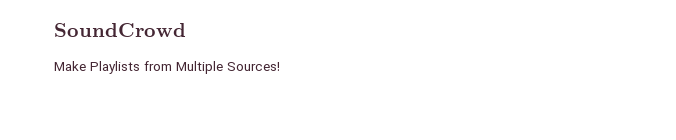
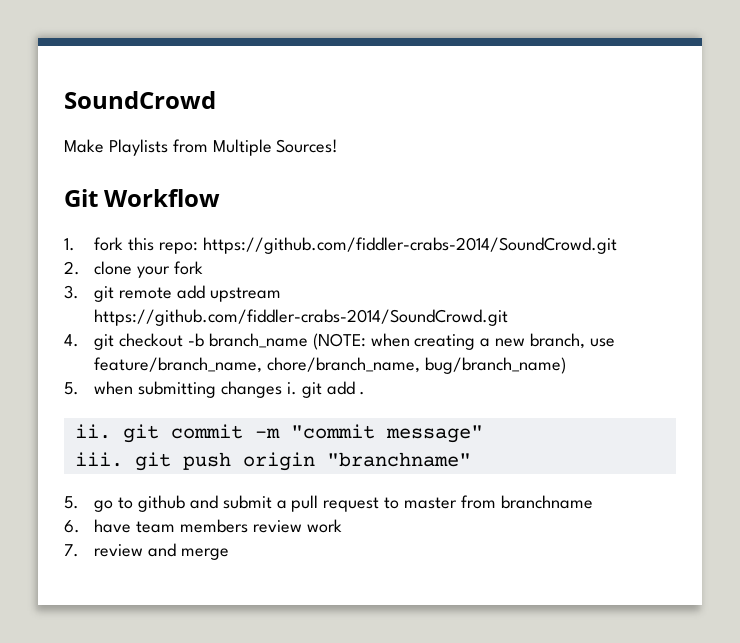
+ Git Workflow
+ 1. fork this repo: https://github.com/fiddler-crabs-2014/SoundCrowd.git
+ 2. clone your fork
+ 3. git remote add upstream https://github.com/fiddler-crabs-2014/SoundCrowd.git
+ 4. git checkout -b branch_name (NOTE: when creating a new branch, use feature/branch_name, chore/branch_name, bug/branch_name)
+ 5. when submitting changes i. git add .
+ ii. git commit -m "commit message"
+ iii. git push origin "branchname"
+ 5. go to github and submit a pull request to master from branchname
+ 6. have team members review work
+ 7. review and merge

